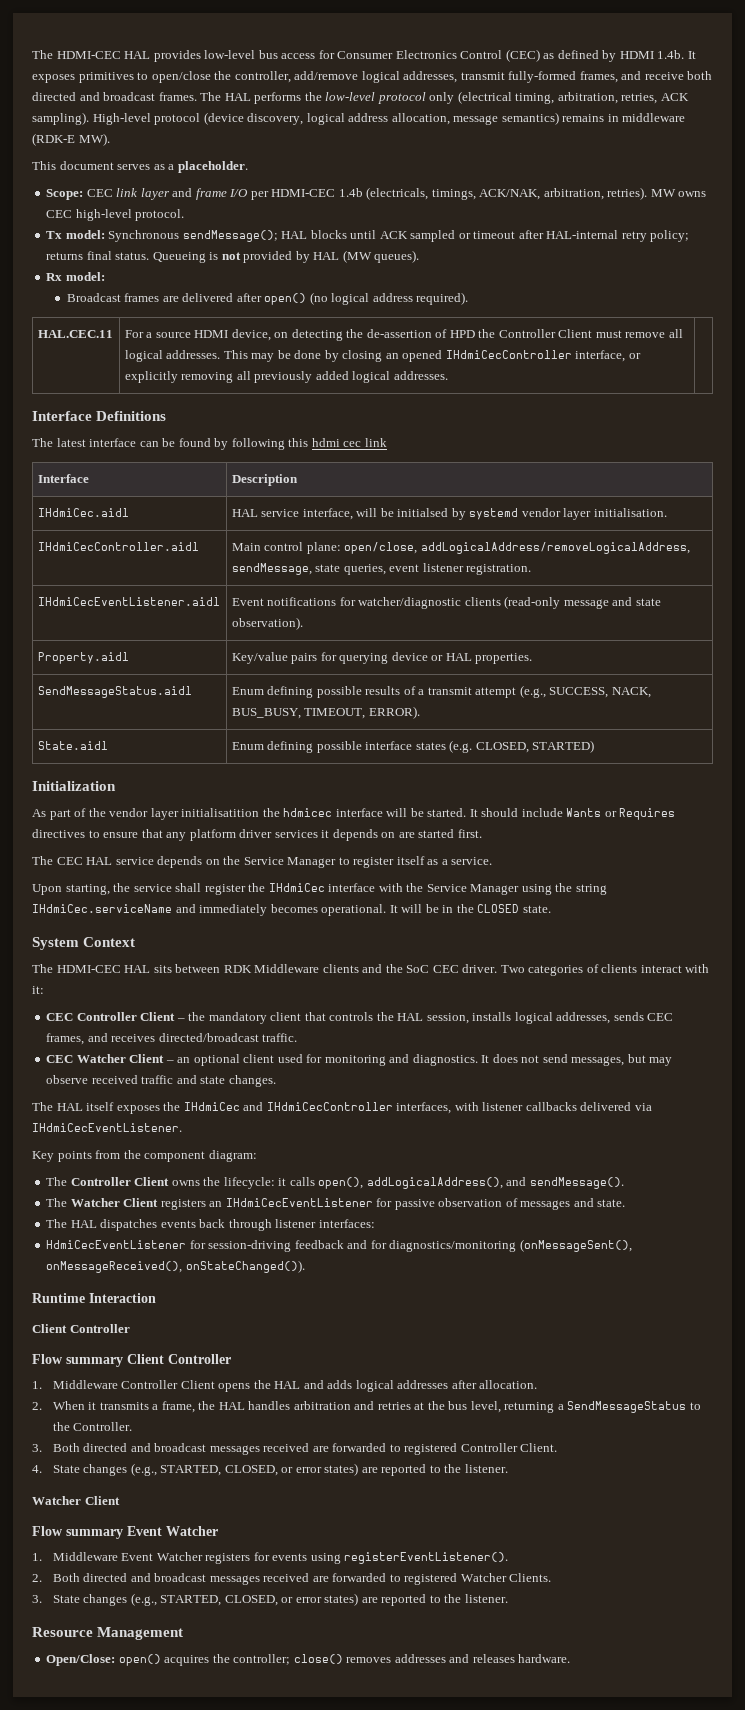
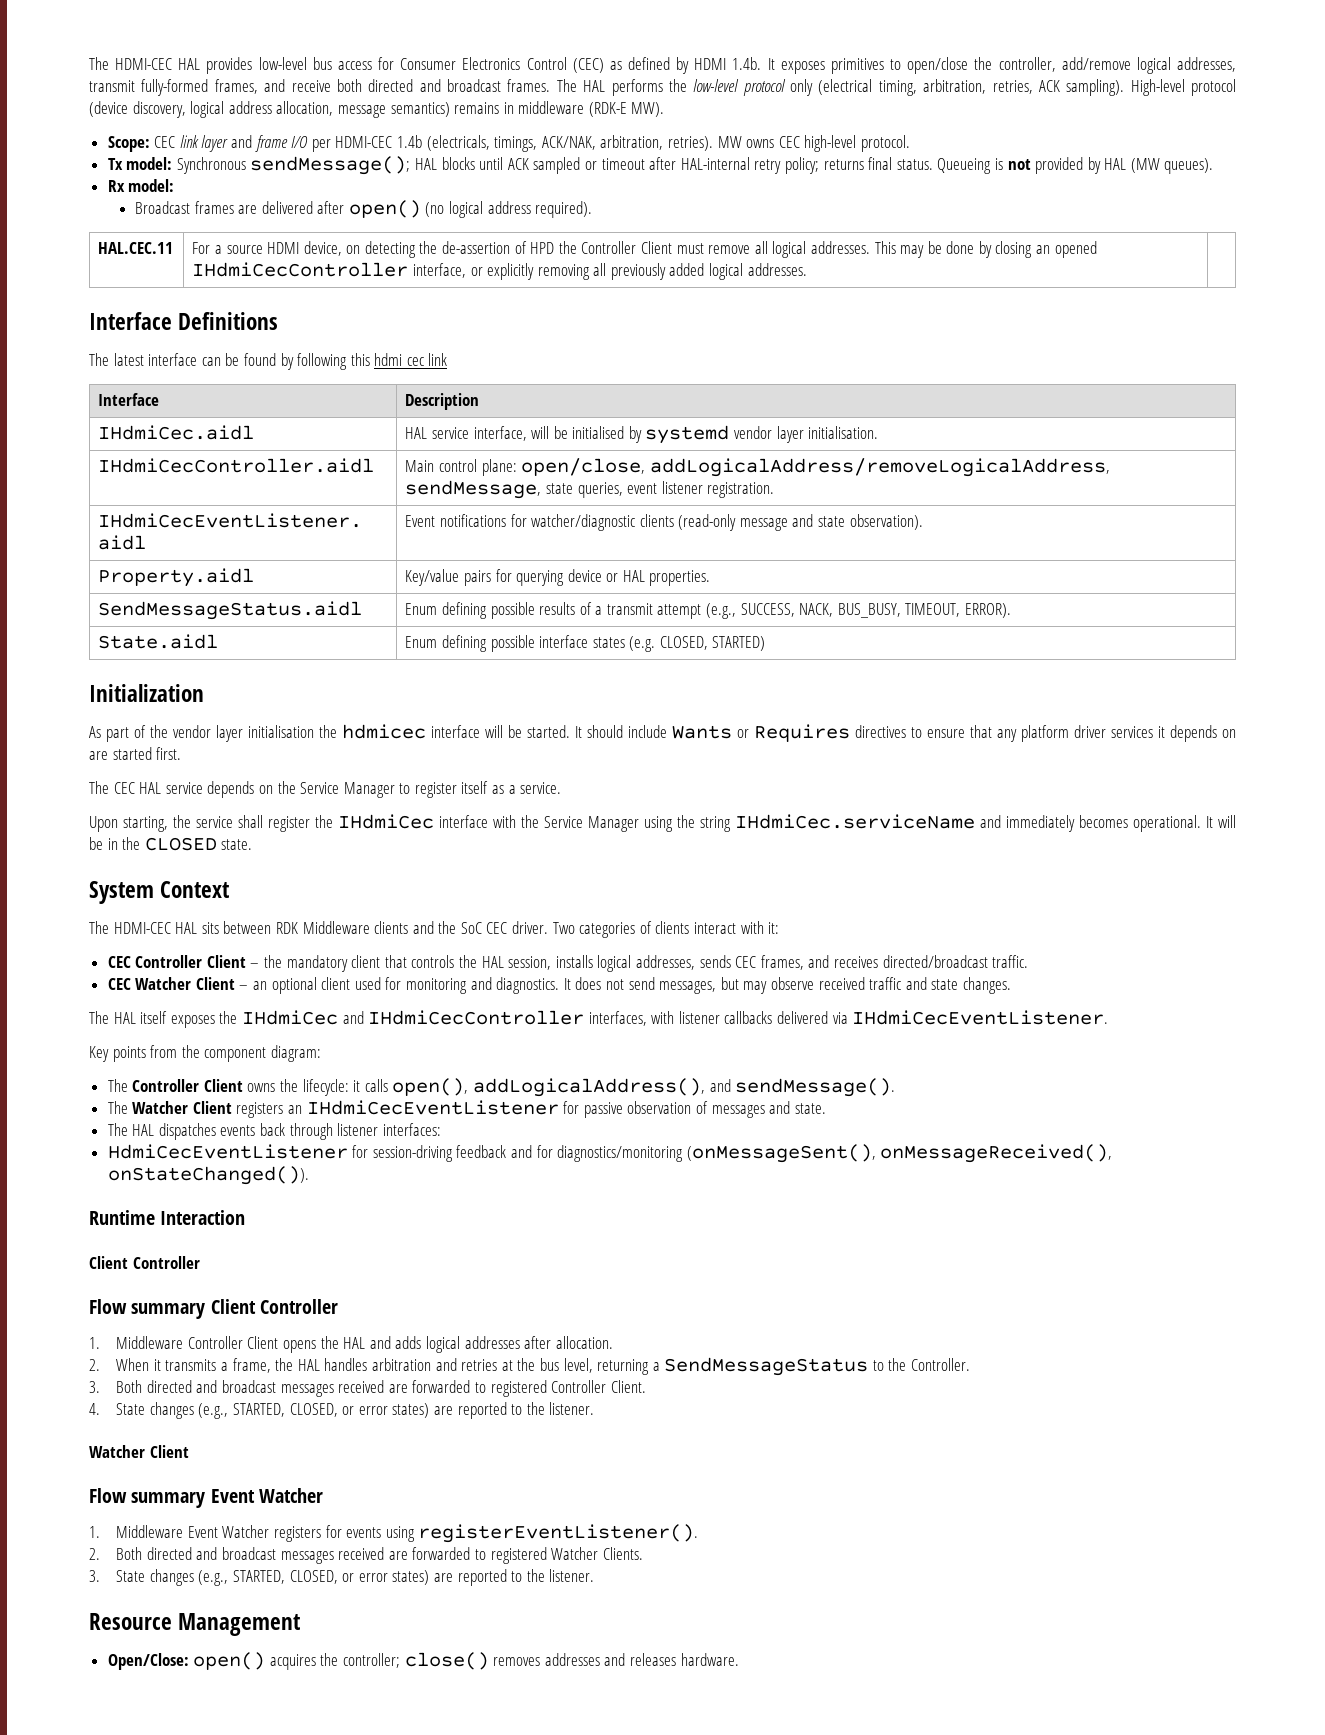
- This document serves as a placeholder.
- IHdmiCec.aidl | HAL service interface, will be initialsed by systemd vendor layer initialisation.
+ IHdmiCec.aidl | HAL service interface, will be initialised by systemd vendor layer initialisation.
- As part of the vendor layer initialisatition the hdmicec interface will be started.
+ As part of the vendor layer initialisation the hdmicec interface will be started.

